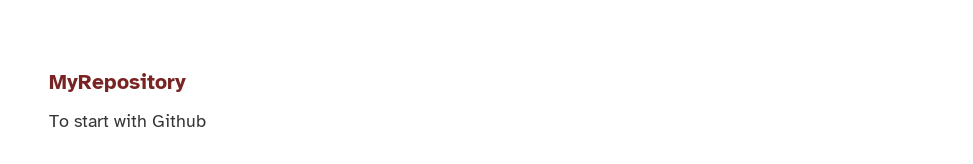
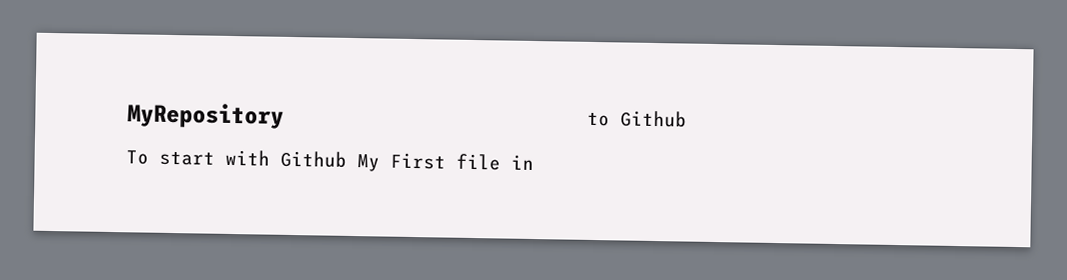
- To start with Github
+ To start with Github My First file in to Github

